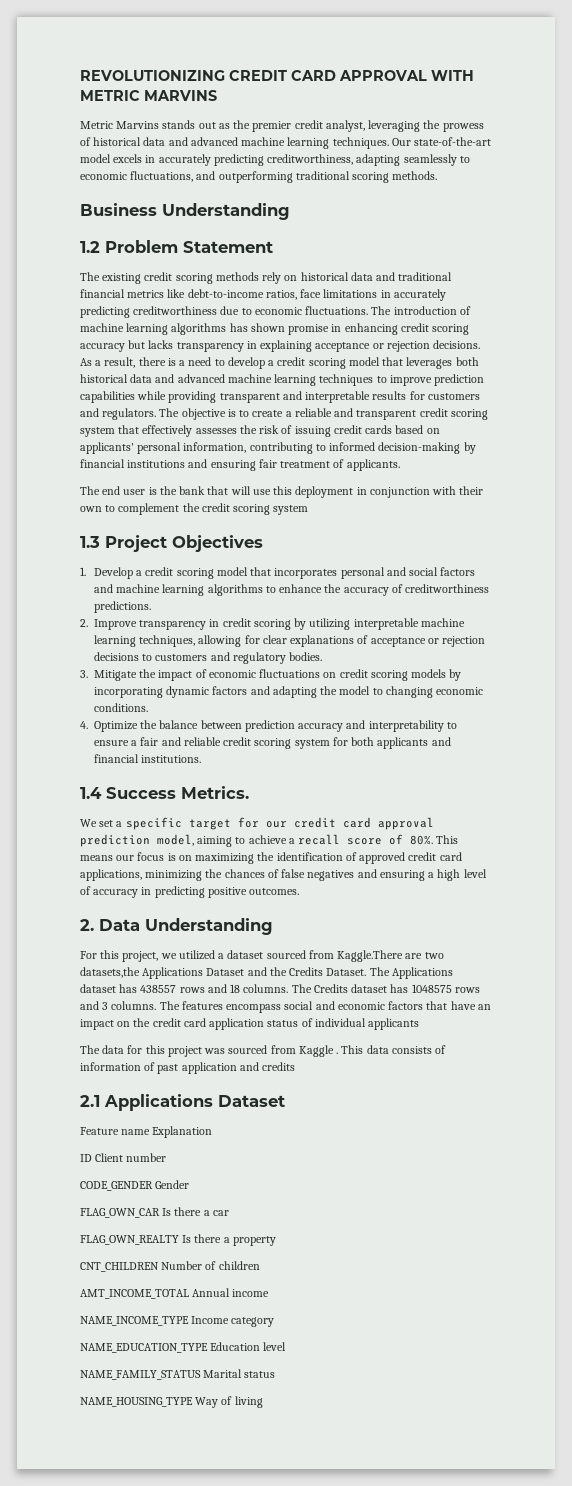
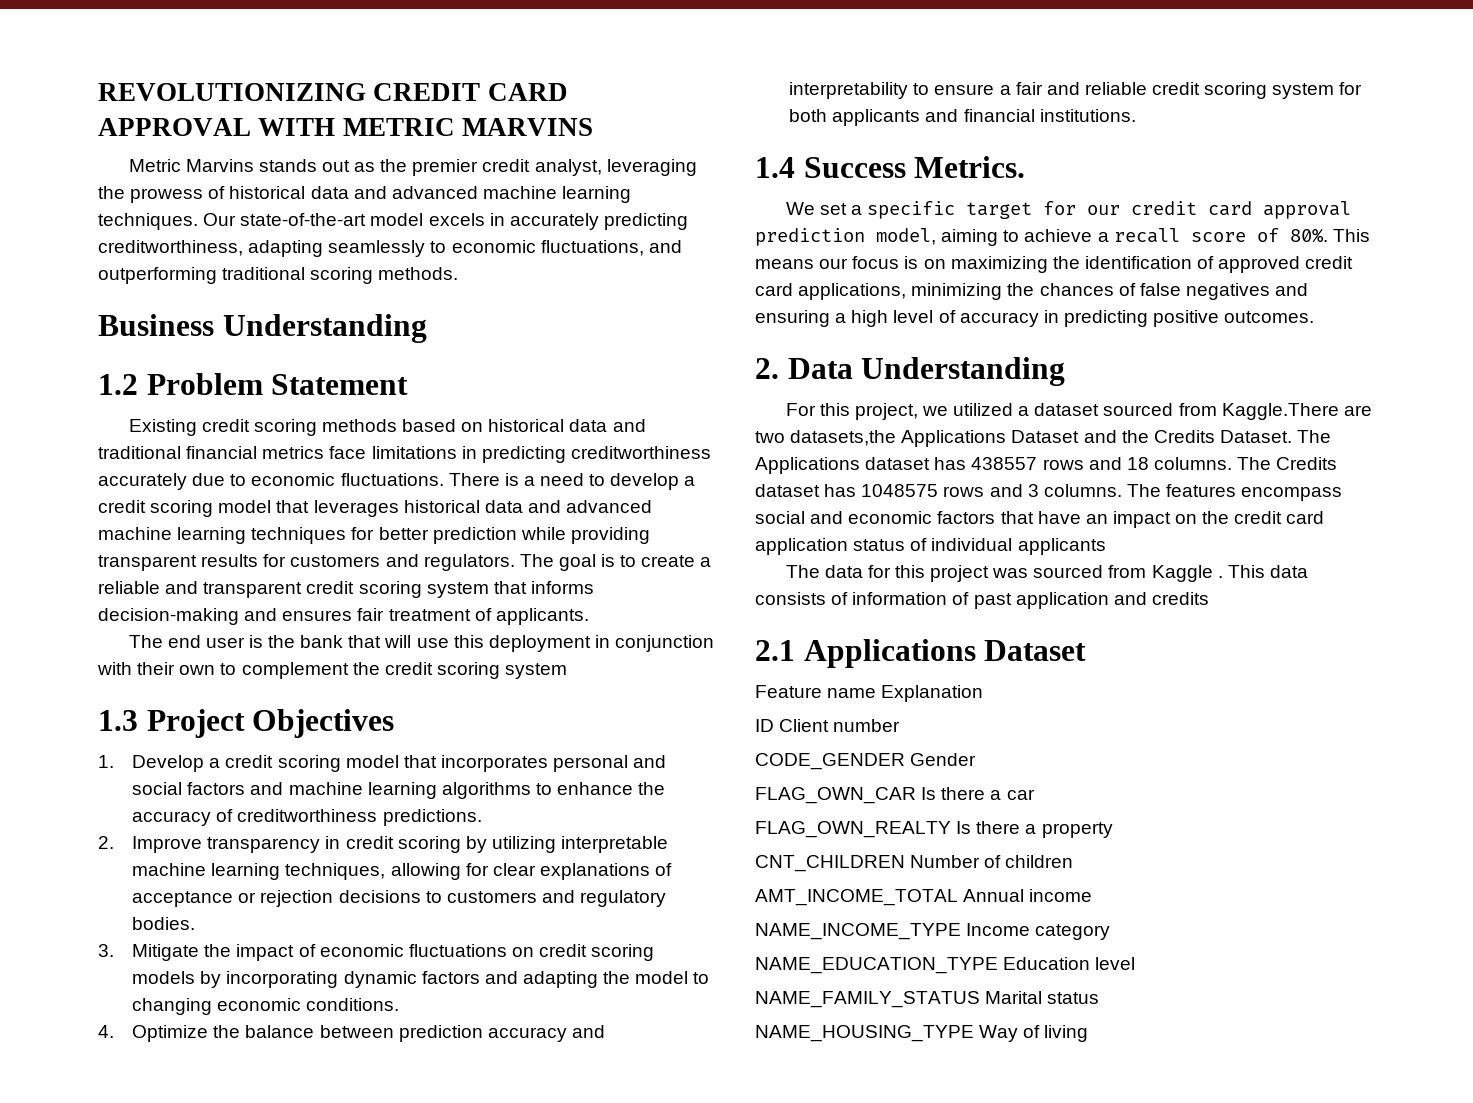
- The existing credit scoring methods rely on historical data and traditional financial metrics like debt-to-income ratios, face limitations in accurately predicting creditworthiness due to economic fluctuations.
+ Existing credit scoring methods based on historical data and traditional financial metrics face limitations in predicting creditworthiness accurately due to economic fluctuations.
- The introduction of machine learning algorithms has shown promise in enhancing credit scoring accuracy but lacks transparency in explaining acceptance or rejection decisions. As a result, there is a need to develop a credit scoring model that leverages both historical data and advanced machine learning techniques to improve prediction capabilities while providing transparent and interpretable results for customers and regulators.
+ There is a need to develop a credit scoring model that leverages historical data and advanced machine learning techniques for better prediction while providing transparent results for customers and regulators.
- The objective is to create a reliable and transparent credit scoring system that effectively assesses the risk of issuing credit cards based on applicants' personal information, contributing to informed decision-making by financial institutions and ensuring fair treatment of applicants.
+ The goal is to create a reliable and transparent credit scoring system that informs decision-making and ensures fair treatment of applicants.

